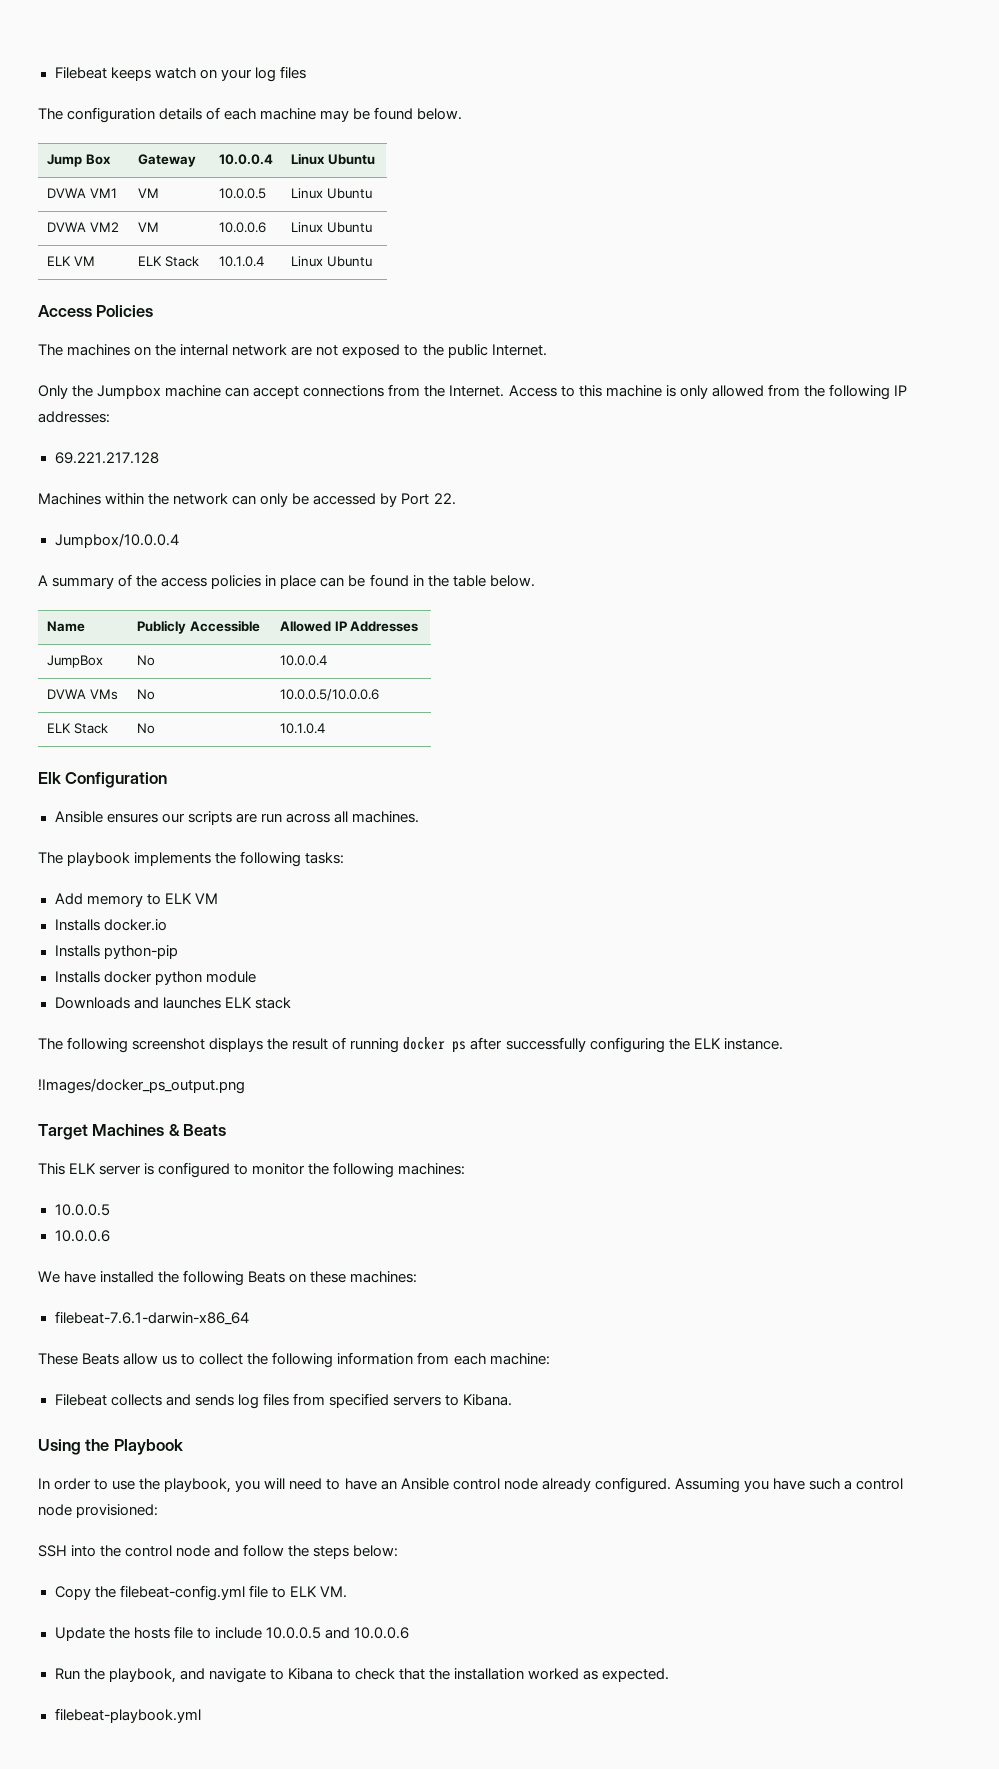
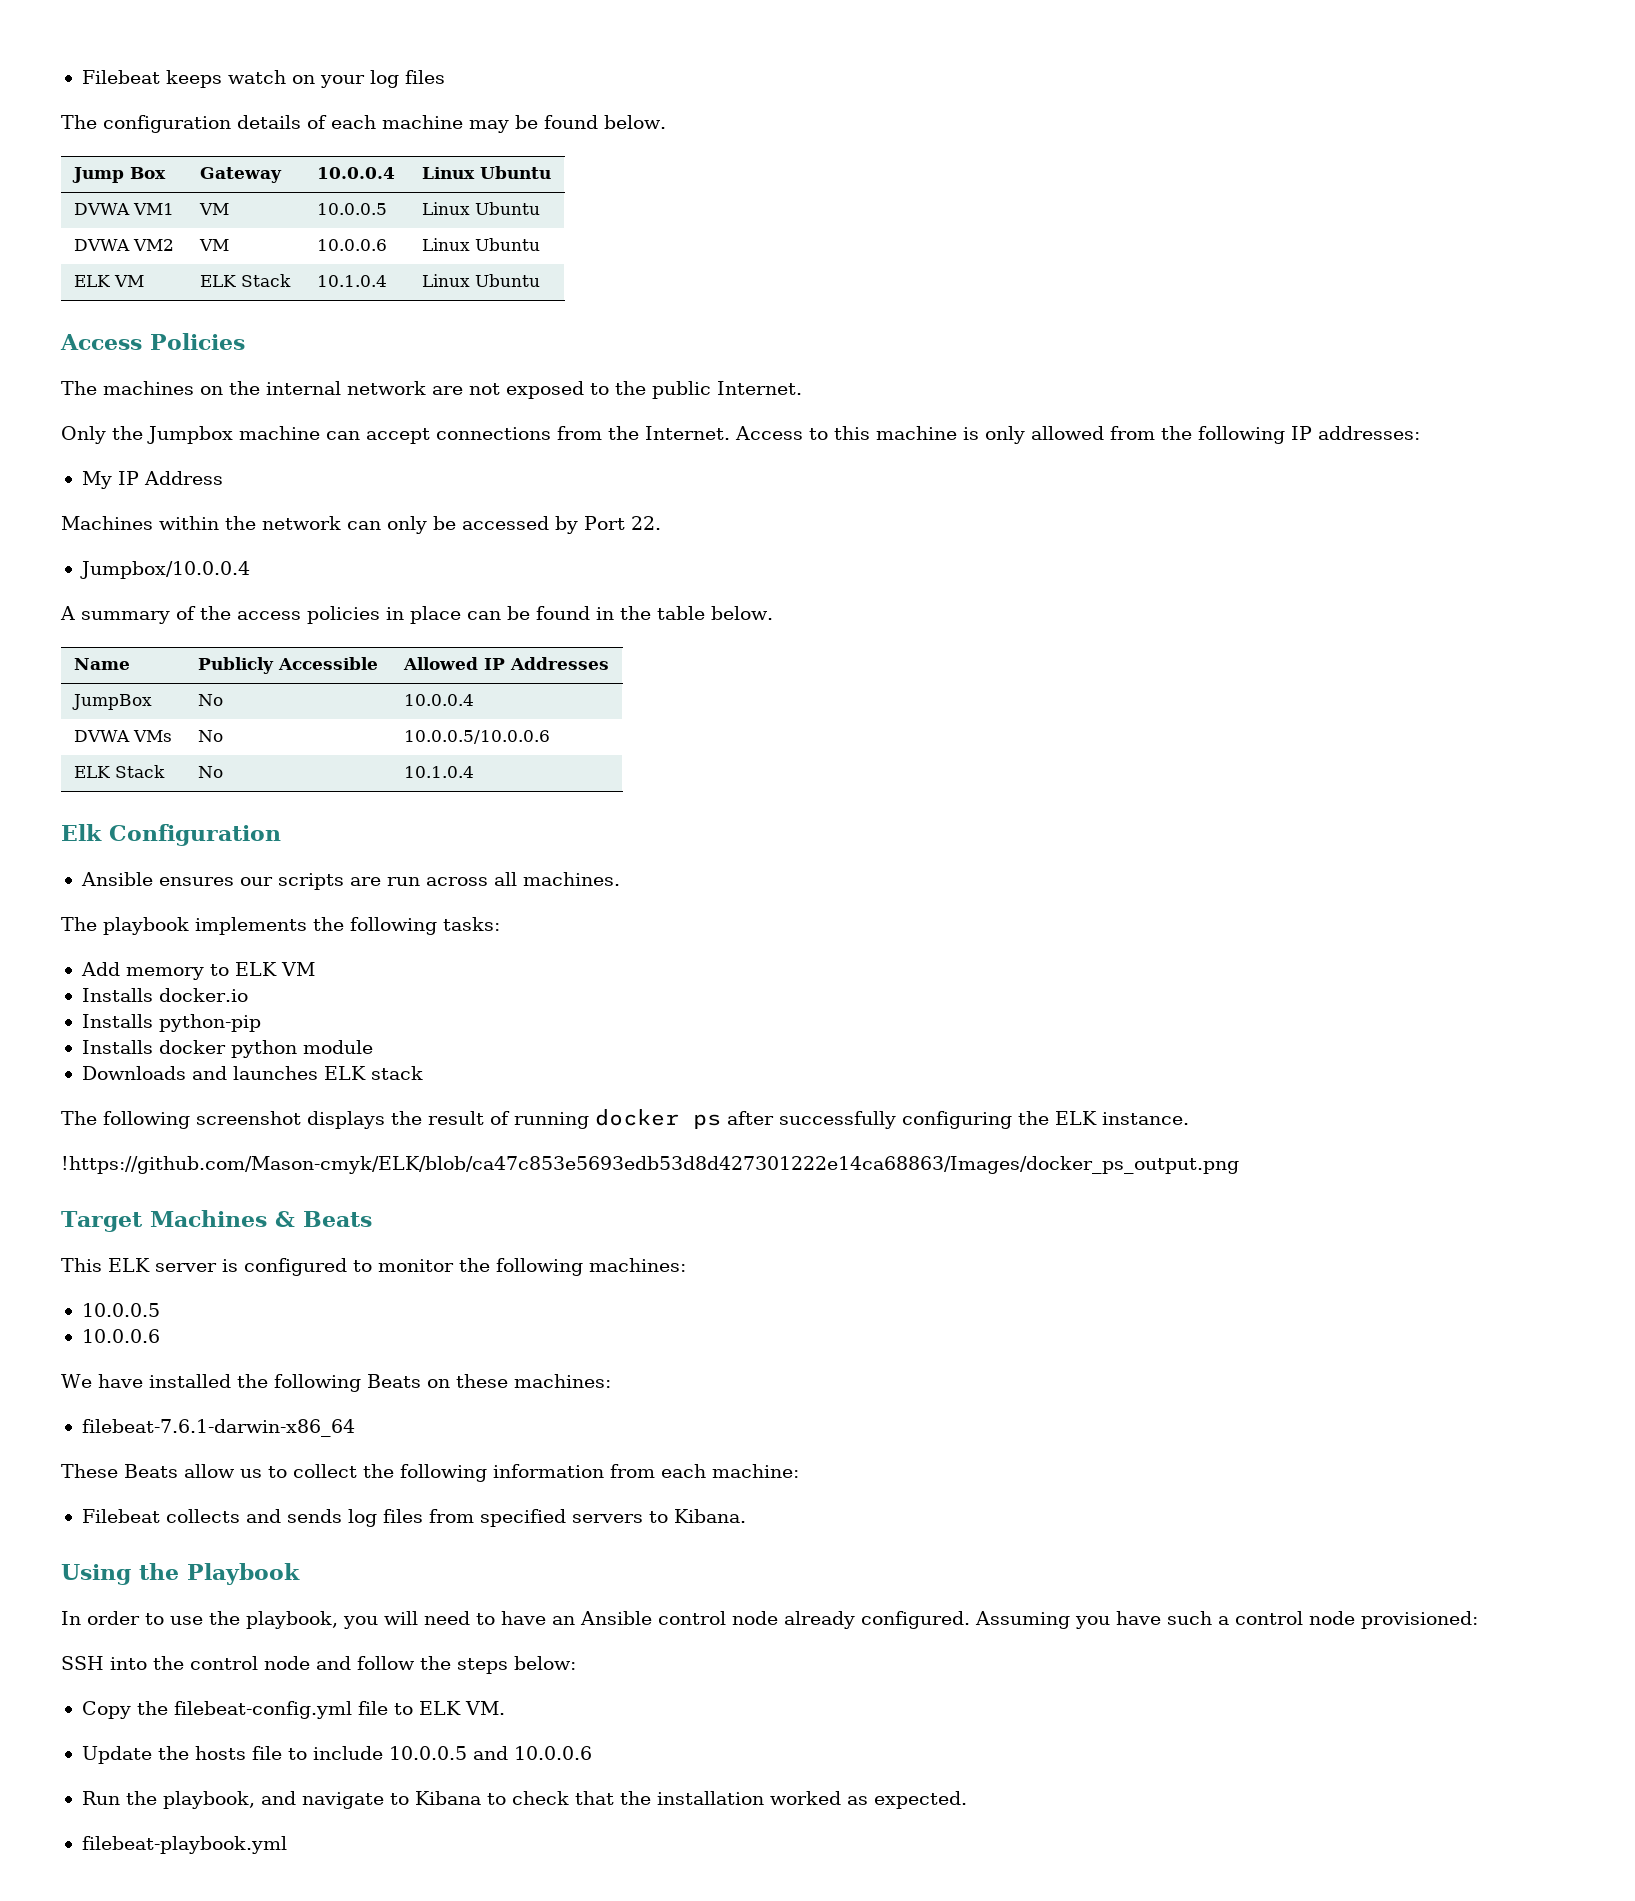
- 69.221.217.128
+ My IP Address
- !Images/docker_ps_output.png
+ !https://github.com/Mason-cmyk/ELK/blob/ca47c853e5693edb53d8d427301222e14ca68863/Images/docker_ps_output.png

